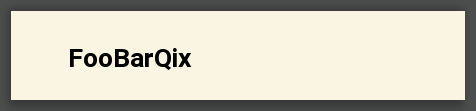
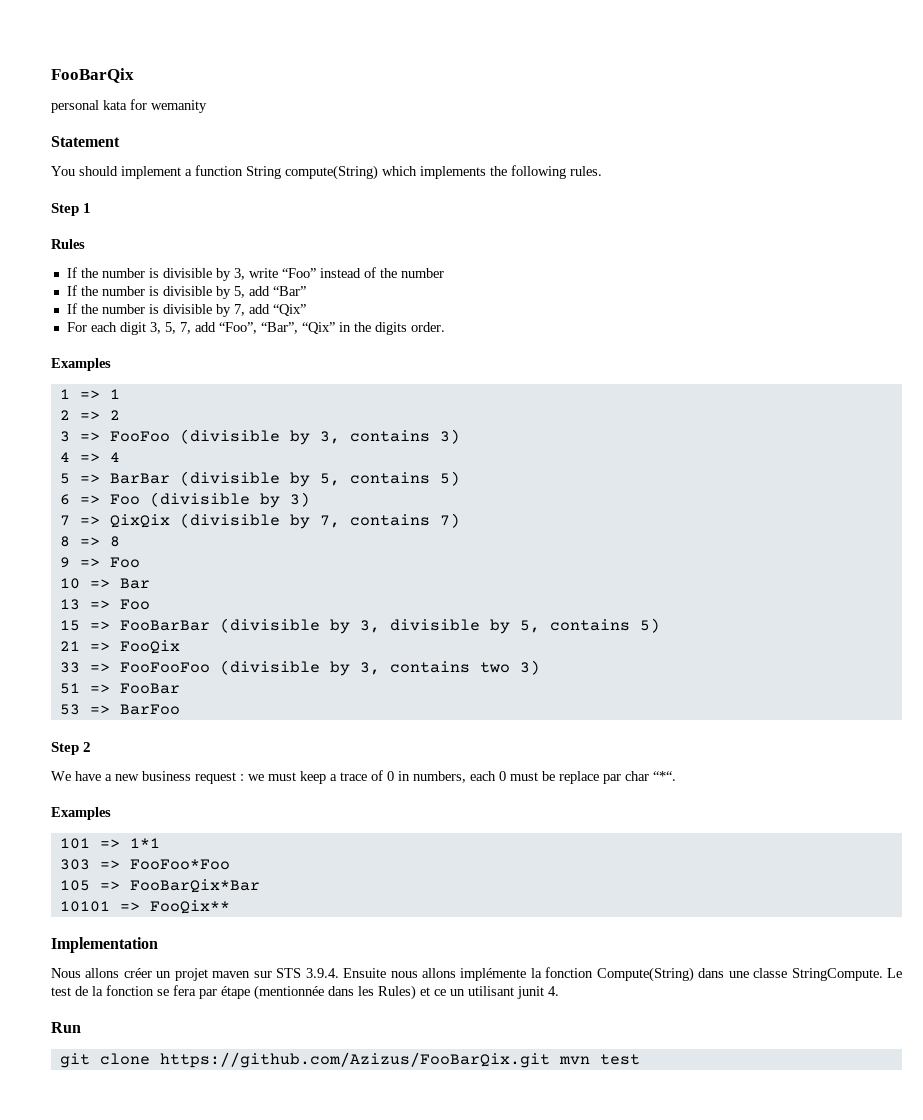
+ personal kata for wemanity
+ Statement
+ You should implement a function String compute(String) which implements the following rules.
+ Step 1
+ Rules
+ If the number is divisible by 3, write “Foo” instead of the number
+ If the number is divisible by 5, add “Bar”
+ If the number is divisible by 7, add “Qix”
+ For each digit 3, 5, 7, add “Foo”, “Bar”, “Qix” in the digits order.
+ Examples
+ 1 => 1
+ 2 => 2
+ 3 => FooFoo (divisible by 3, contains 3)
+ 4 => 4
+ 5 => BarBar (divisible by 5, contains 5)
+ 6 => Foo (divisible by 3)
+ 7 => QixQix (divisible by 7, contains 7)
+ 8 => 8
+ 9 => Foo
+ 10 => Bar
+ 13 => Foo
+ 15 => FooBarBar (divisible by 3, divisible by 5, contains 5)
+ 21 => FooQix
+ 33 => FooFooFoo (divisible by 3, contains two 3)
+ 51 => FooBar
+ 53 => BarFoo
+ Step 2
+ We have a new business request : we must keep a trace of 0 in numbers, each 0 must be replace par char “*“.
+ Examples
+ 101 => 1*1
+ 303 => FooFoo*Foo
+ 105 => FooBarQix*Bar
+ 10101 => FooQix**
+ Implementation
+ Nous allons créer un projet maven sur STS 3.9.4. Ensuite nous allons implémente la fonction Compute(String) dans une classe StringCompute. Le test de la fonction se fera par étape (mentionnée dans les Rules) et ce un utilisant junit 4.
+ Run
+ git clone https://github.com/Azizus/FooBarQix.git mvn test

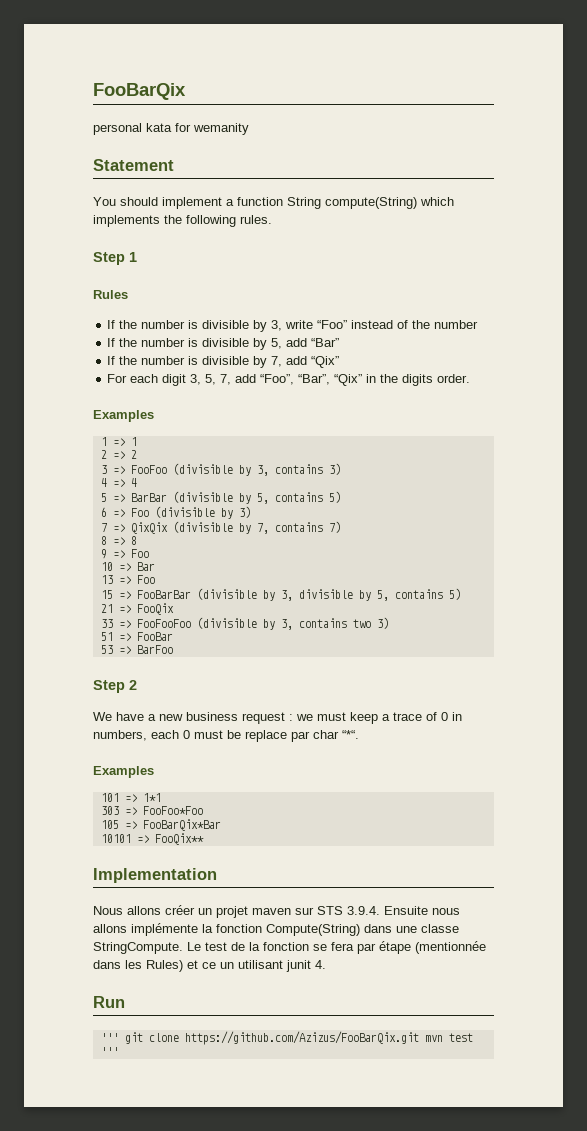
- git clone https://github.com/Azizus/FooBarQix.git mvn test
+ ''' git clone https://github.com/Azizus/FooBarQix.git mvn test '''

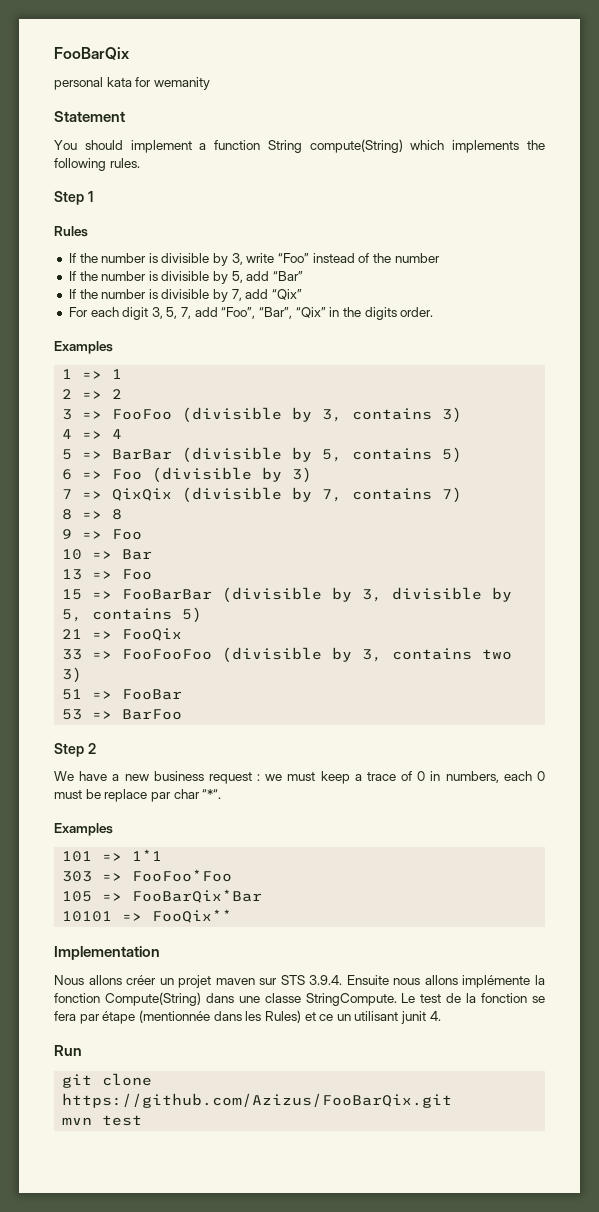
- ''' git clone https://github.com/Azizus/FooBarQix.git mvn test '''
+ git clone https://github.com/Azizus/FooBarQix.git
+ mvn test

